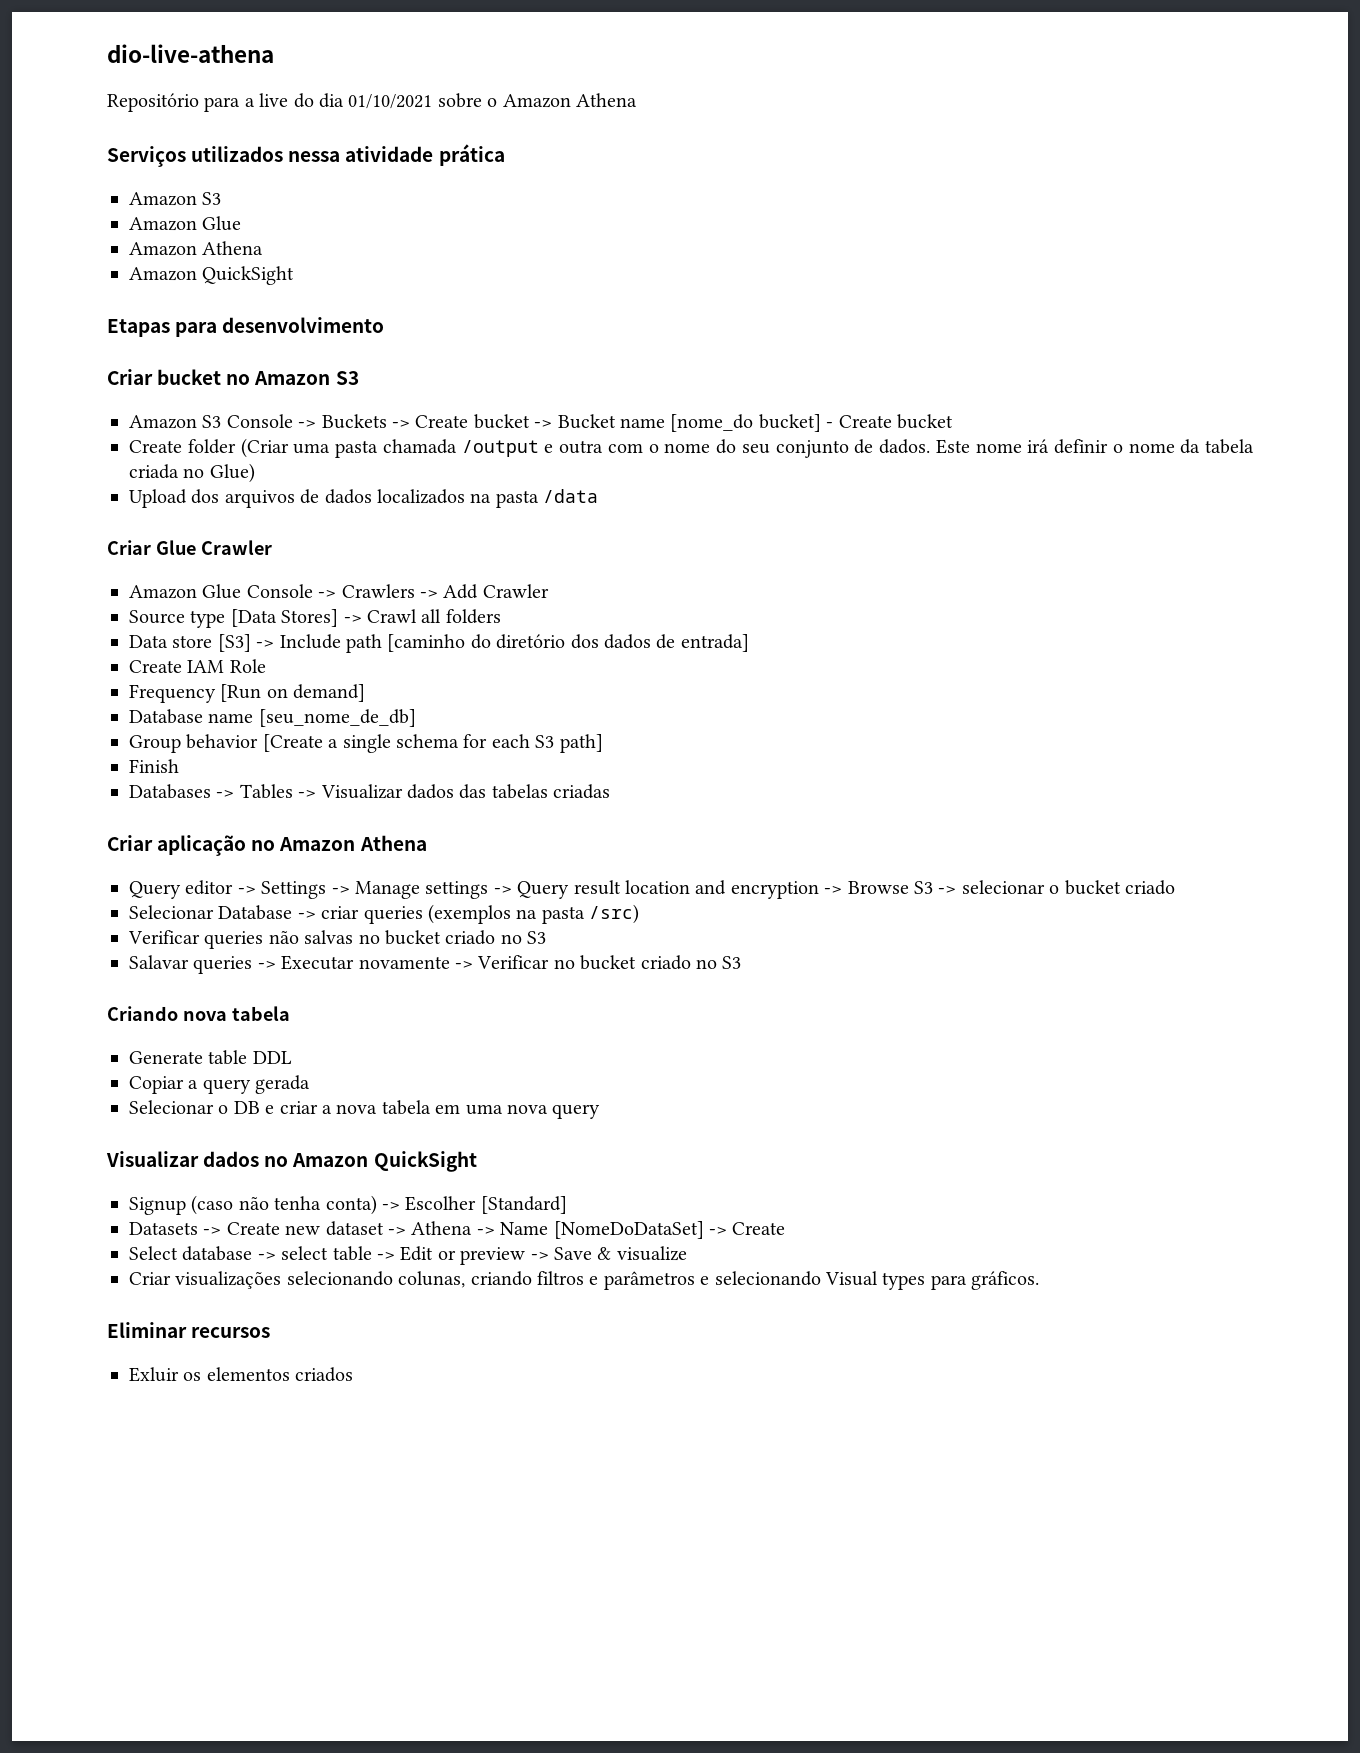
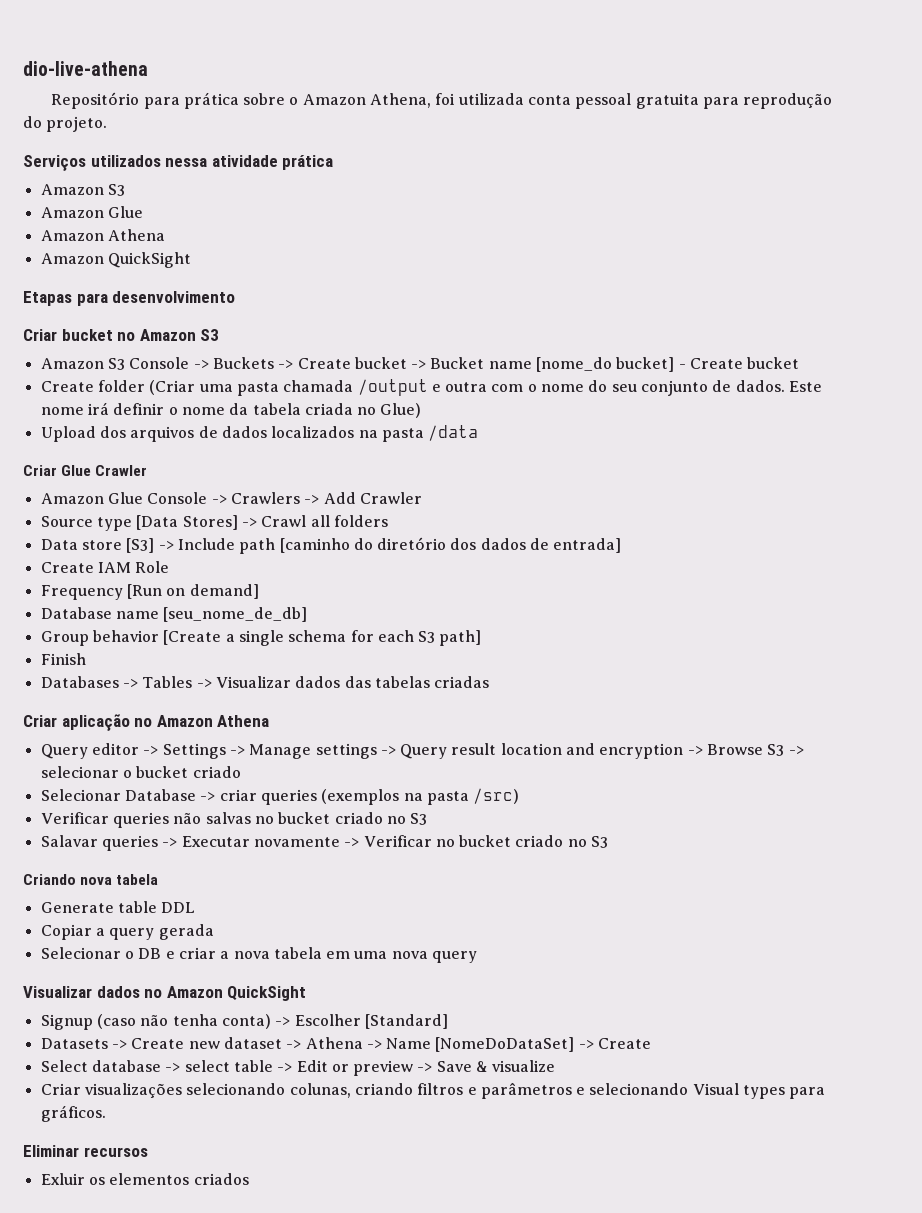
- Repositório para a live do dia 01/10/2021 sobre o Amazon Athena
+ Repositório para prática sobre o Amazon Athena, foi utilizada conta pessoal gratuita para reprodução do projeto.

